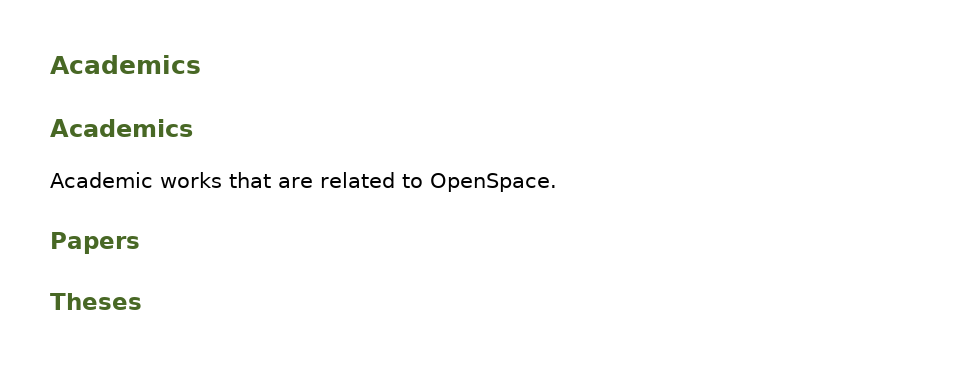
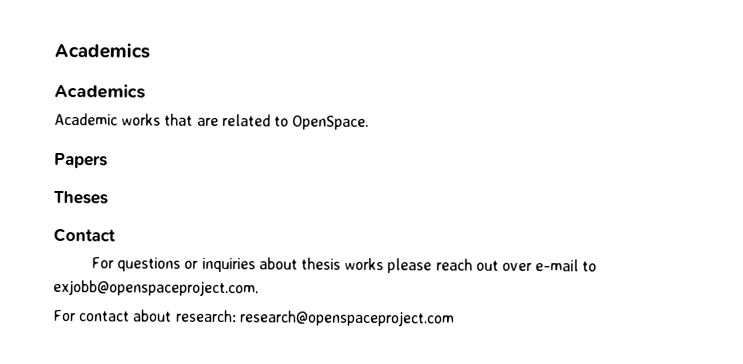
+ Contact
+ For questions or inquiries about thesis works please reach out over e-mail to exjobb@openspaceproject.com.
+ For contact about research: research@openspaceproject.com

